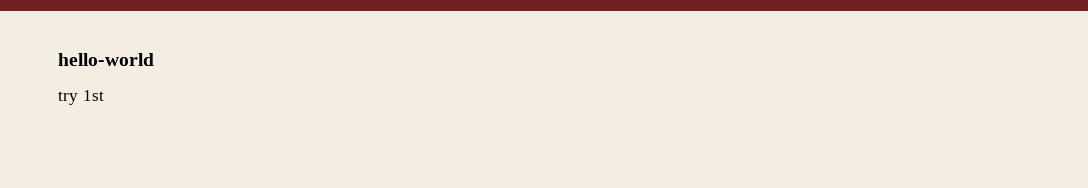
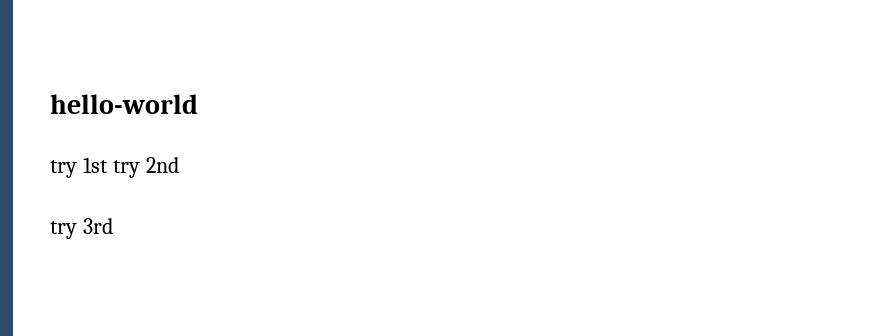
- try 1st
+ try 1st try 2nd
+ try 3rd

